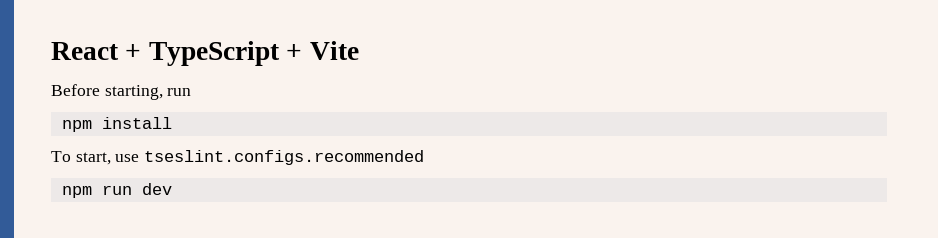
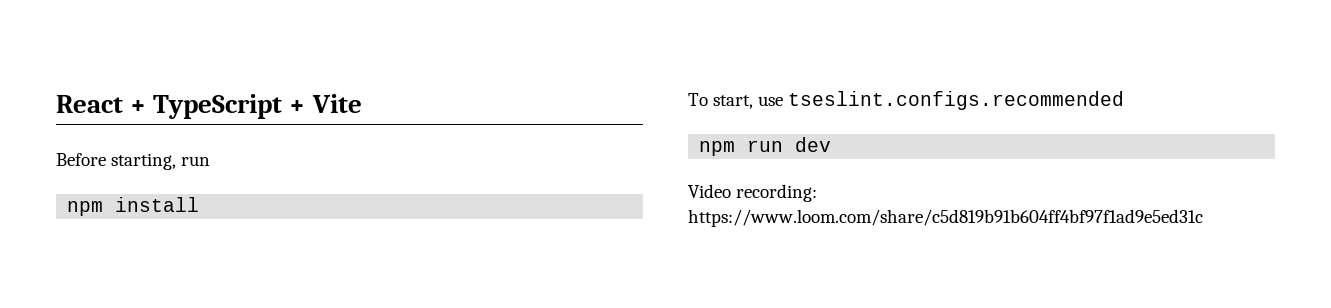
+ Video recording: https://www.loom.com/share/c5d819b91b604ff4bf97f1ad9e5ed31c

